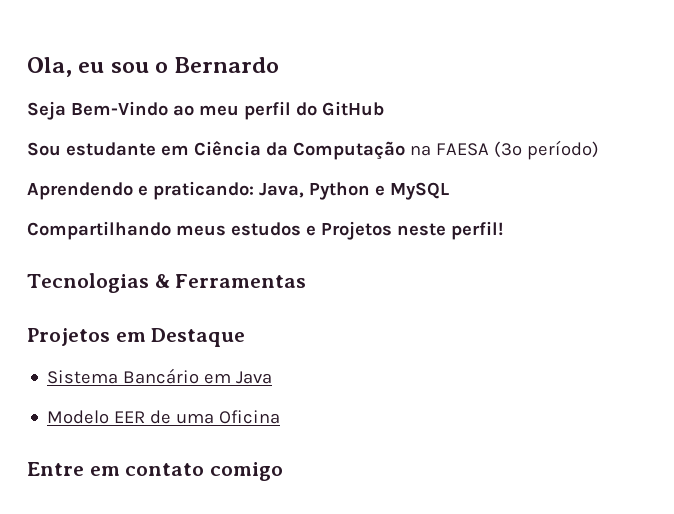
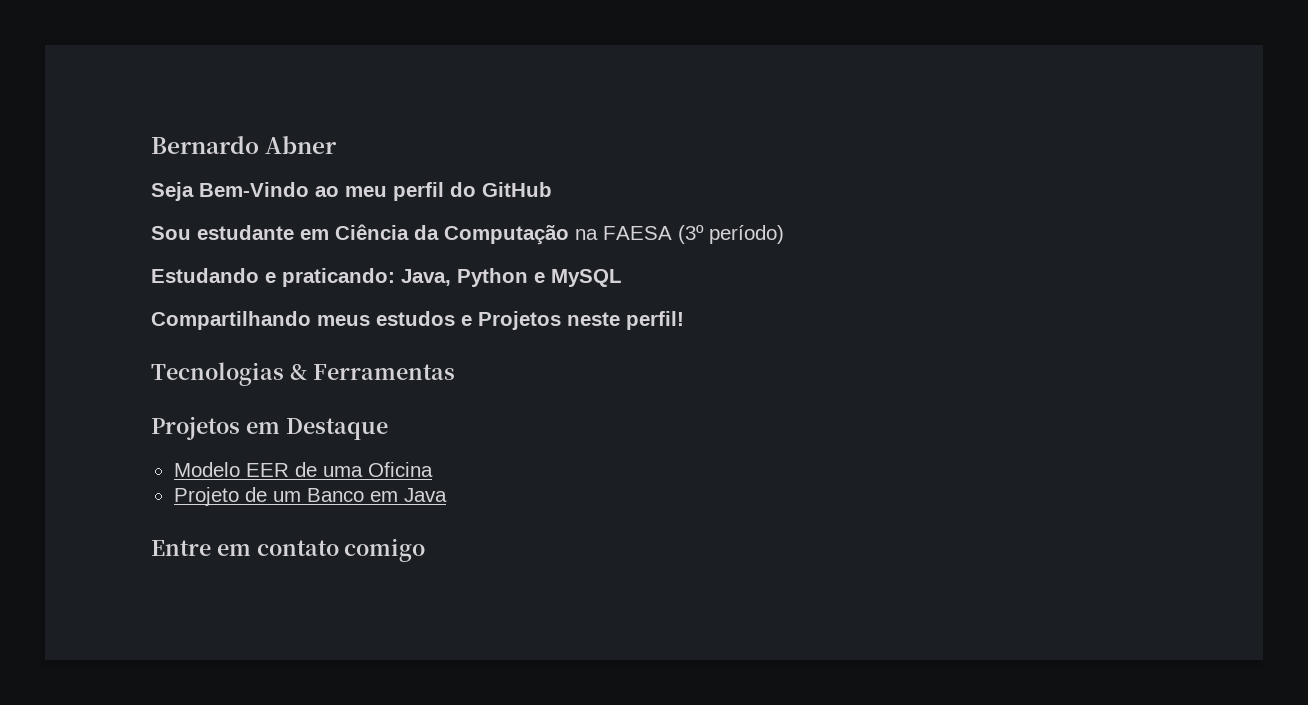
- Ola, eu sou o Bernardo
+ Bernardo Abner
- Aprendendo e praticando: Java, Python e MySQL
+ Estudando e praticando: Java, Python e MySQL
- Sistema Bancário em Java
+ Projeto de um Banco em Java

